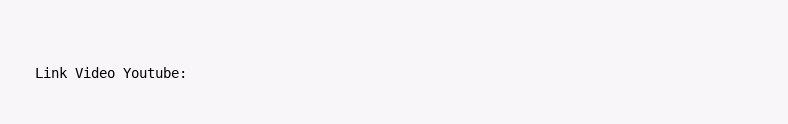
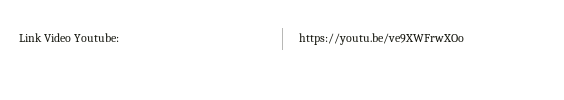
- Link Video Youtube:
+ Link Video Youtube: https://youtu.be/ve9XWFrwXOo

